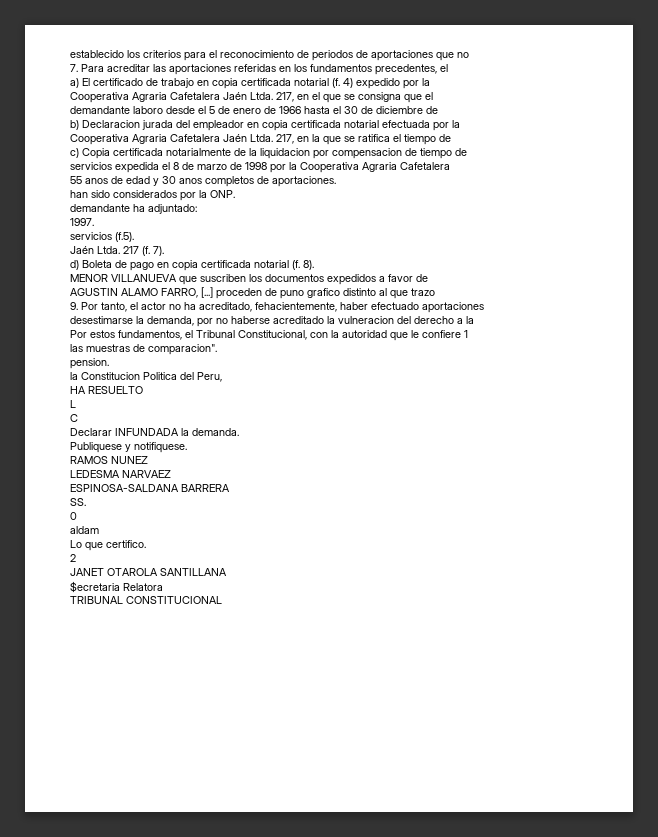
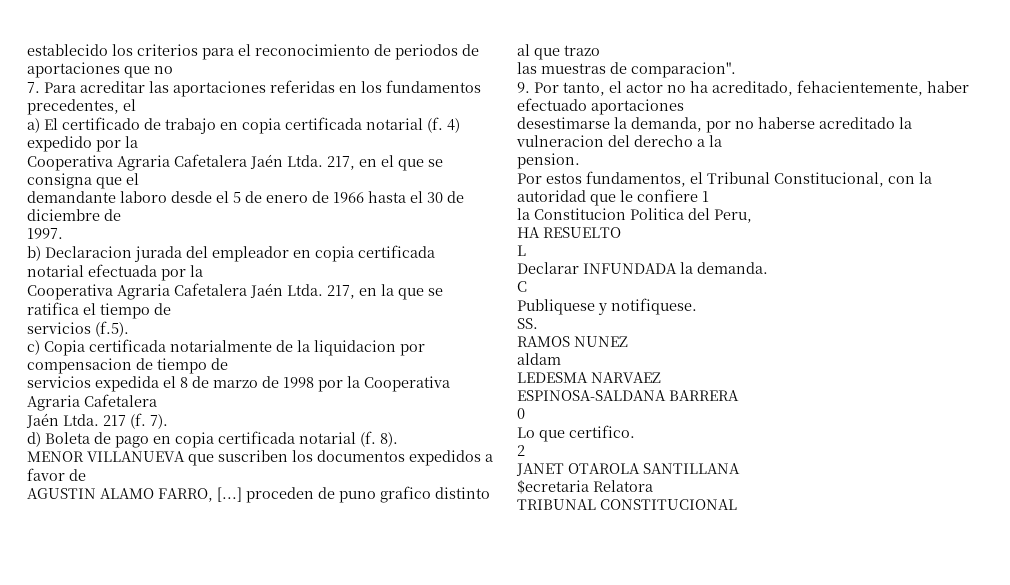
+ 1997.
+ servicios (f.5).
- 55 anos de edad y 30 anos completos de aportaciones.
- han sido considerados por la ONP.
- demandante ha adjuntado:
- 1997.
- servicios (f.5).
+ las muestras de comparacion".
+ pension.
- las muestras de comparacion".
- pension.
- C
+ C
+ SS.
+ aldam
- SS.
- aldam

